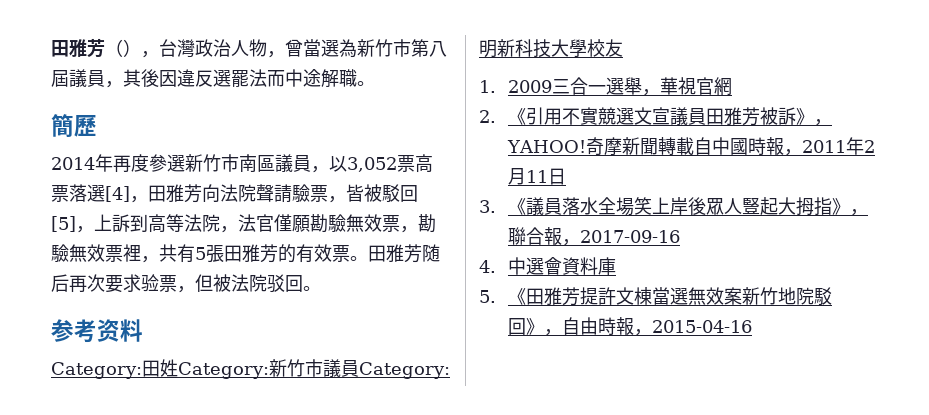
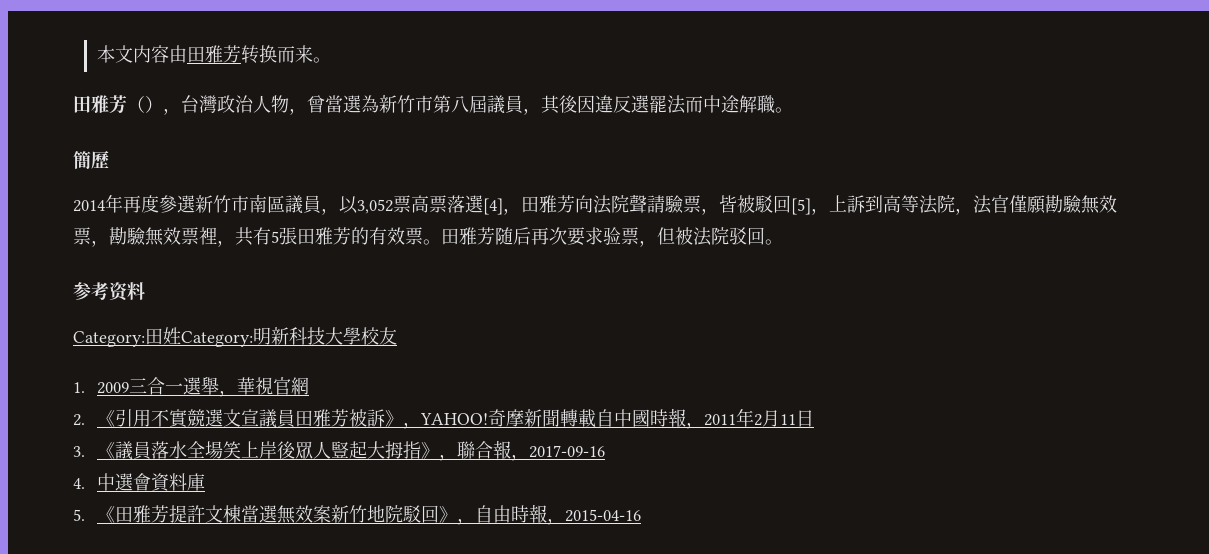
+ 本文内容由田雅芳转换而来。
- Category:田姓Category:新竹市議員Category:明新科技大學校友
+ Category:田姓Category:明新科技大學校友

